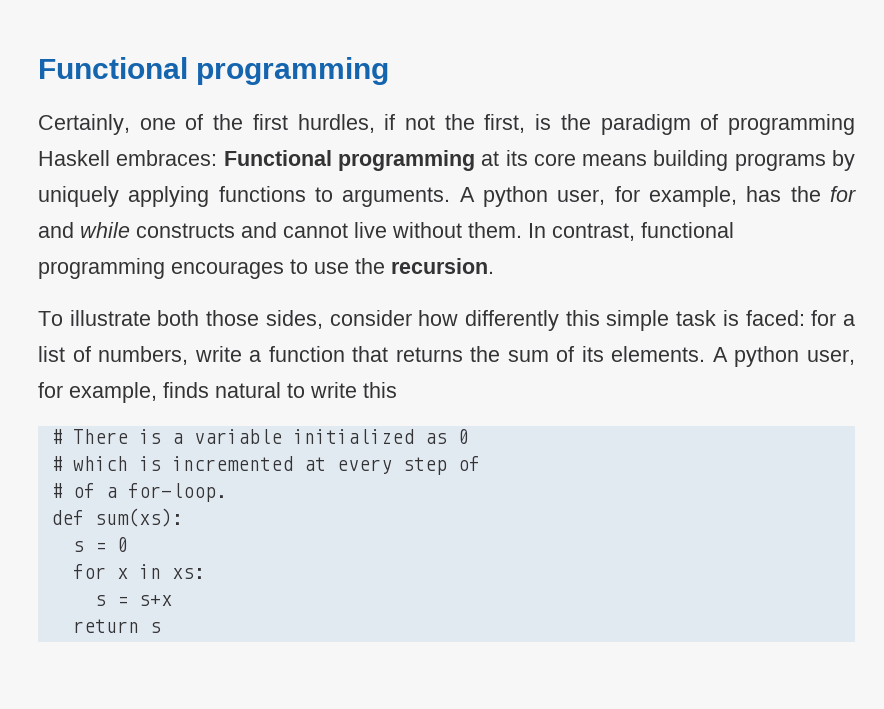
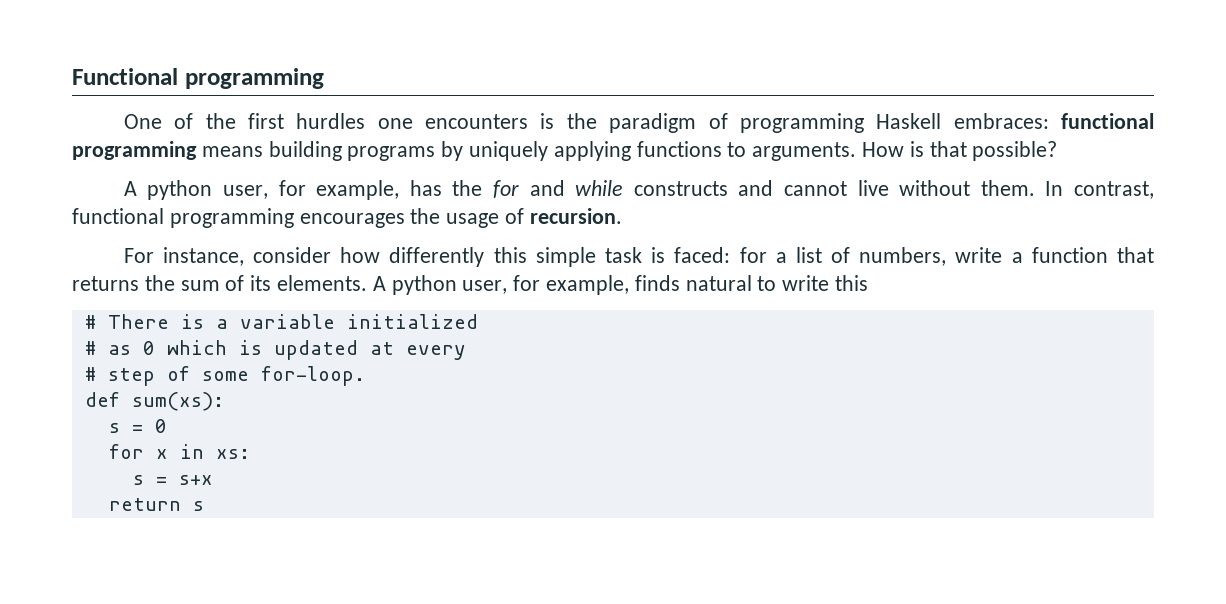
- Certainly, one of the first hurdles, if not the first, is the paradigm of programming Haskell embraces: Functional programming at its core means building programs by uniquely applying functions to arguments. A python user, for example, has the for and while constructs and cannot live without them.
+ One of the first hurdles one encounters is the paradigm of programming Haskell embraces: functional programming means building programs by uniquely applying functions to arguments. How is that possible?
+ A python user, for example, has the for and while constructs and cannot live without them.
- In contrast, functional programming encourages to use the recursion.
- To illustrate both those sides, consider how differently this simple task is faced: for a list of numbers, write a function that returns the sum of its elements.
+ In contrast, functional programming encourages the usage of recursion.
+ For instance, consider how differently this simple task is faced: for a list of numbers, write a function that returns the sum of its elements.
- # There is a variable initialized as 0
- # which is incremented at every step of
- # of a for-loop.
+ # There is a variable initialized
+ # as 0 which is updated at every
+ # step of some for-loop.

